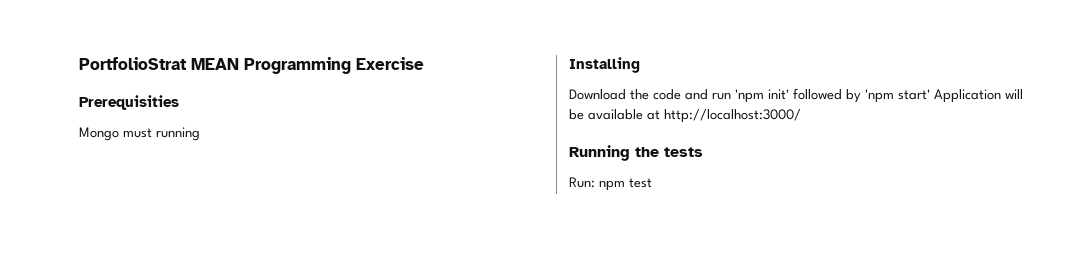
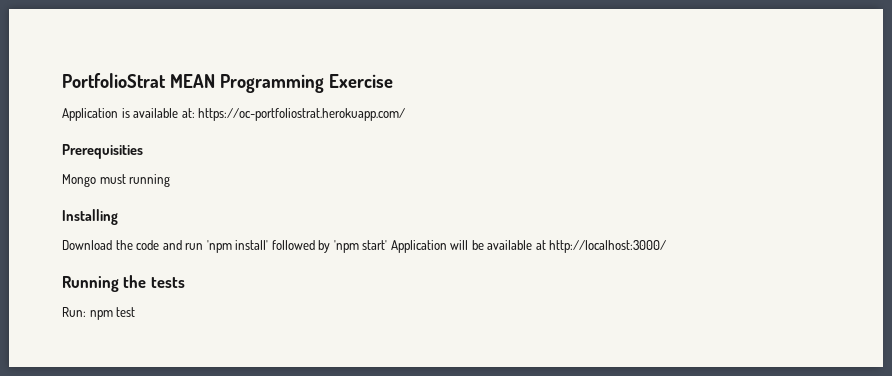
+ Application is available at: https://oc-portfoliostrat.herokuapp.com/
- Download the code and run 'npm init' followed by 'npm start' Application will be available at http://localhost:3000/
+ Download the code and run 'npm install' followed by 'npm start' Application will be available at http://localhost:3000/

